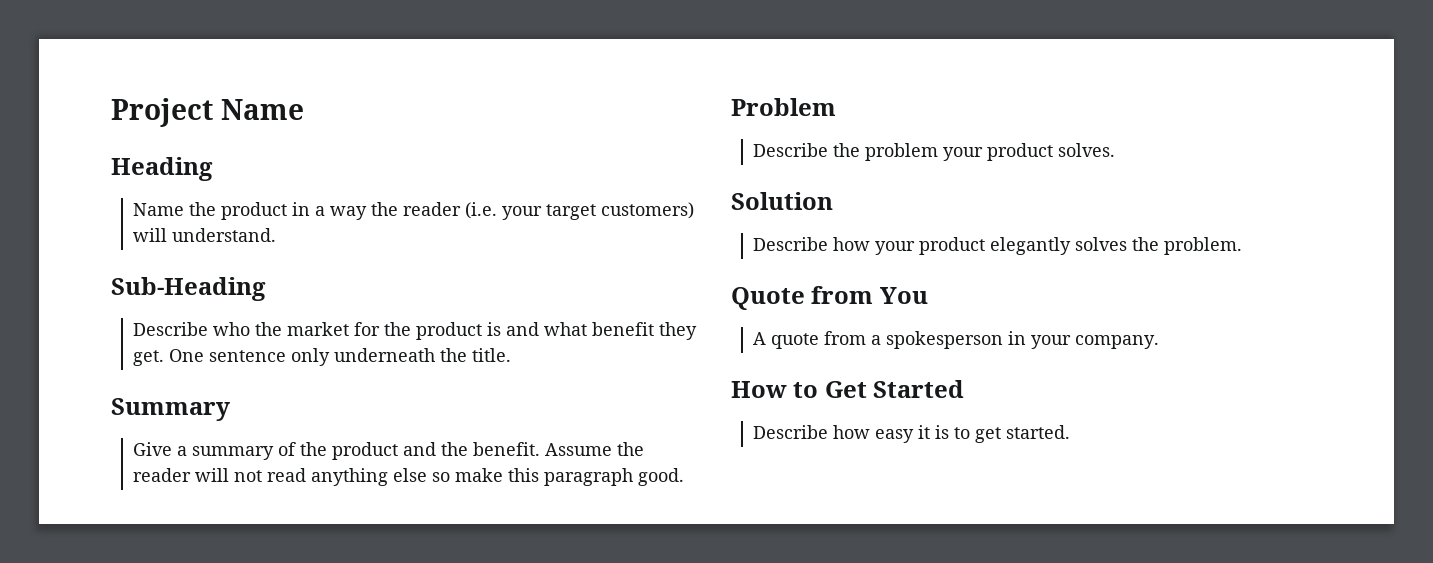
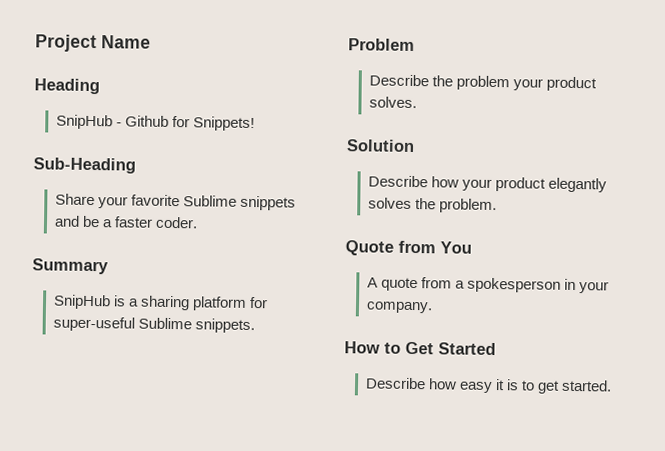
- Name the product in a way the reader (i.e. your target customers) will understand.
+ SnipHub - Github for Snippets!
  Sub-Heading
- Describe who the market for the product is and what benefit they get. One sentence only underneath the title.
+ Share your favorite Sublime snippets and be a faster coder.
  Summary
- Give a summary of the product and the benefit. Assume the reader will not read anything else so make this paragraph good.
+ SnipHub is a sharing platform for super-useful Sublime snippets.

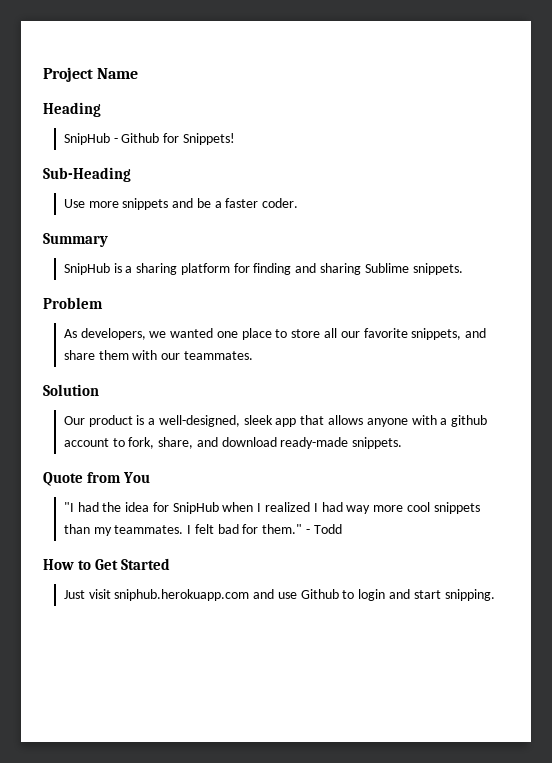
- Share your favorite Sublime snippets and be a faster coder.
+ Use more snippets and be a faster coder.
- SnipHub is a sharing platform for super-useful Sublime snippets.
+ SnipHub is a sharing platform for finding and sharing Sublime snippets.
- Describe the problem your product solves.
+ As developers, we wanted one place to store all our favorite snippets, and share them with our teammates.
  Solution
- Describe how your product elegantly solves the problem.
+ Our product is a well-designed, sleek app that allows anyone with a github account to fork, share, and download ready-made snippets.
  Quote from You
- A quote from a spokesperson in your company.
+ "I had the idea for SnipHub when I realized I had way more cool snippets than my teammates. I felt bad for them." - Todd
  How to Get Started
- Describe how easy it is to get started.
+ Just visit sniphub.herokuapp.com and use Github to login and start snipping.

